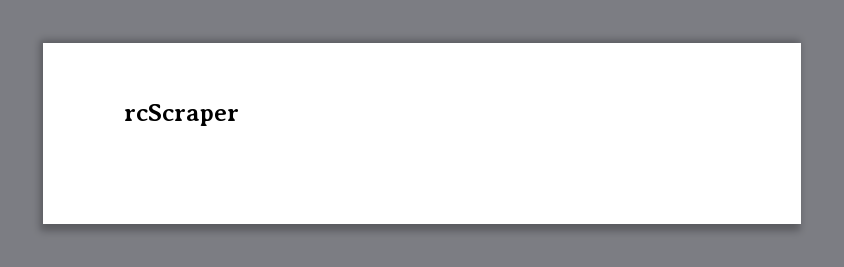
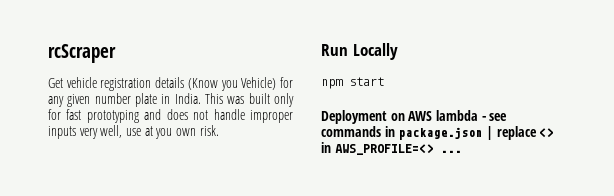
+ Get vehicle registration details (Know you Vehicle) for any given number plate in India. This was built only for fast prototyping and does not handle improper inputs very well, use at you own risk.
+ Run Locally
+ npm start
+ Deployment on AWS lambda - see commands in package.json | replace <> in AWS_PROFILE=<> ...

